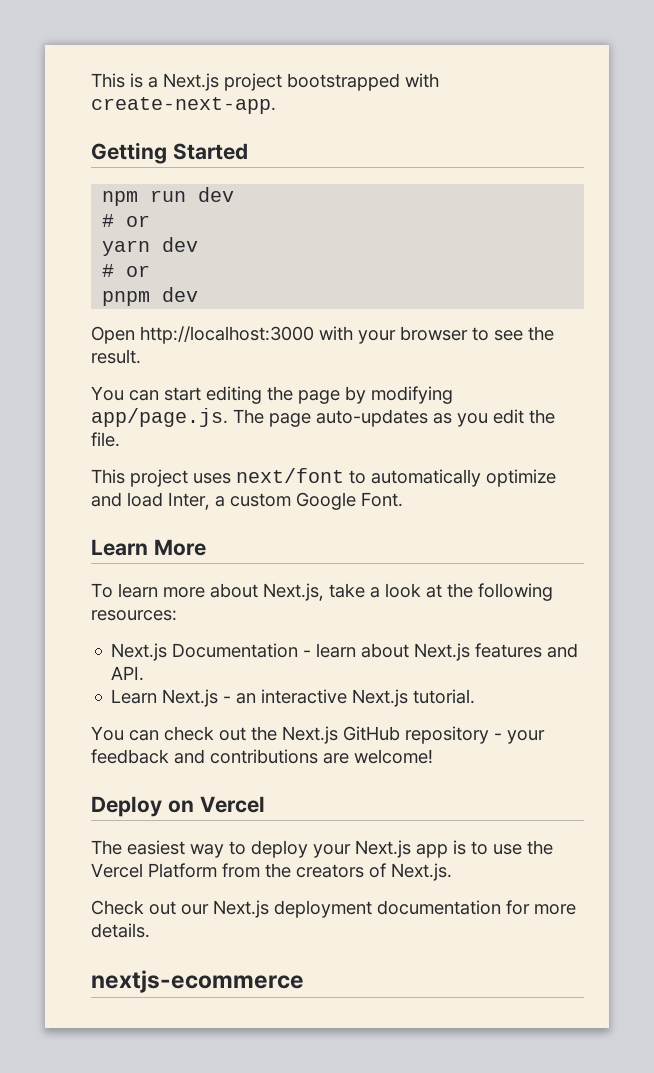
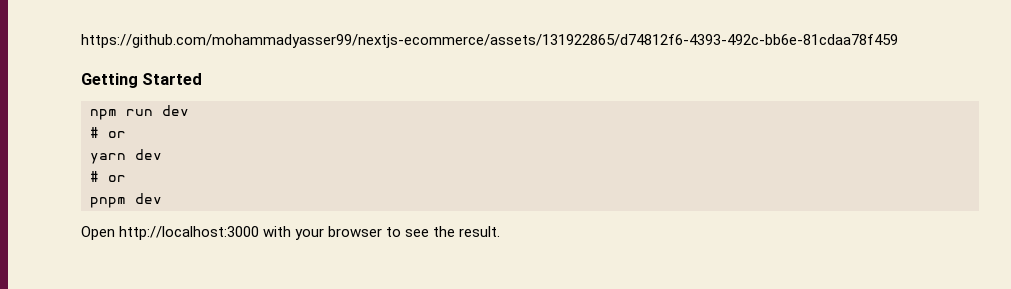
- This is a Next.js project bootstrapped with create-next-app.
+ https://github.com/mohammadyasser99/nextjs-ecommerce/assets/131922865/d74812f6-4393-492c-bb6e-81cdaa78f459
- You can start editing the page by modifying app/page.js. The page auto-updates as you edit the file.
- This project uses next/font to automatically optimize and load Inter, a custom Google Font.
- Learn More
- To learn more about Next.js, take a look at the following resources:
- Next.js Documentation - learn about Next.js features and API.
- Learn Next.js - an interactive Next.js tutorial.
- You can check out the Next.js GitHub repository - your feedback and contributions are welcome!
- Deploy on Vercel
- The easiest way to deploy your Next.js app is to use the Vercel Platform from the creators of Next.js.
- Check out our Next.js deployment documentation for more details.
- nextjs-ecommerce

